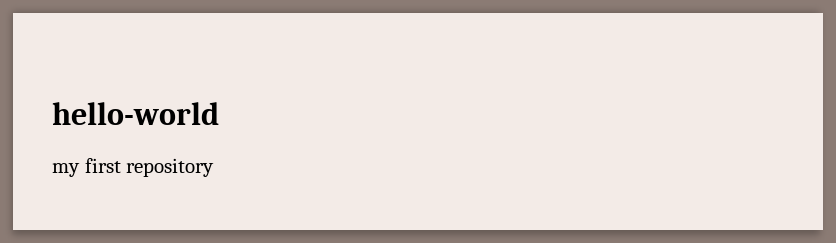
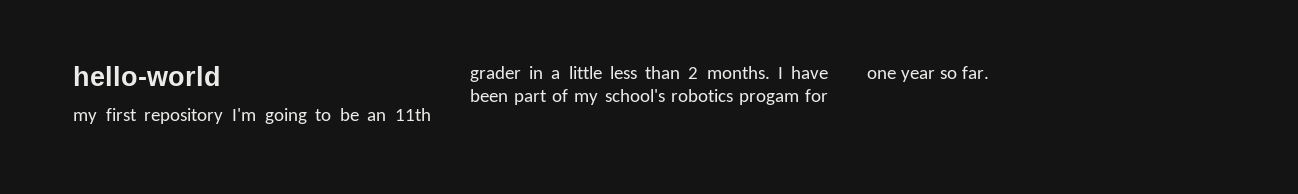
- my first repository
+ my first repository I'm going to be an 11th grader in a little less than 2 months. I have been part of my school's robotics progam for one year so far.

